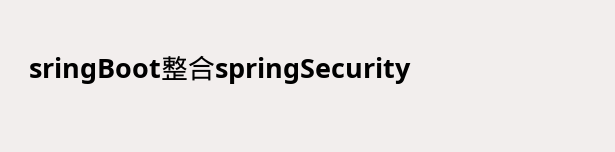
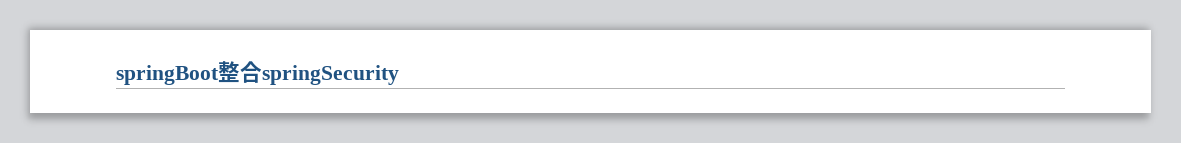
- sringBoot整合springSecurity
+ springBoot整合springSecurity

